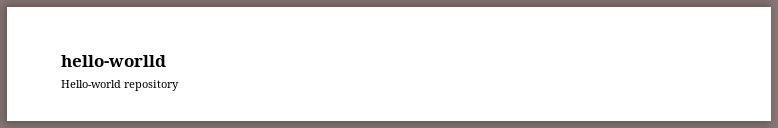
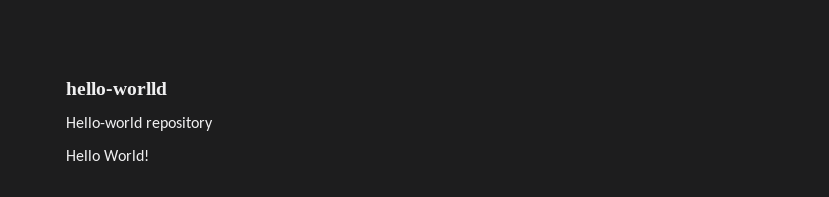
+ Hello World!

